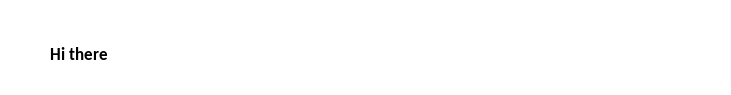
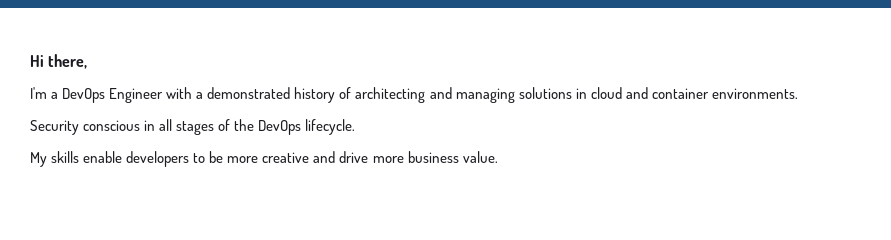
- Hi there
+ Hi there,
+ I'm a DevOps Engineer with a demonstrated history of architecting and managing solutions in cloud and container environments.
+ Security conscious in all stages of the DevOps lifecycle.
+ My skills enable developers to be more creative and drive more business value.

